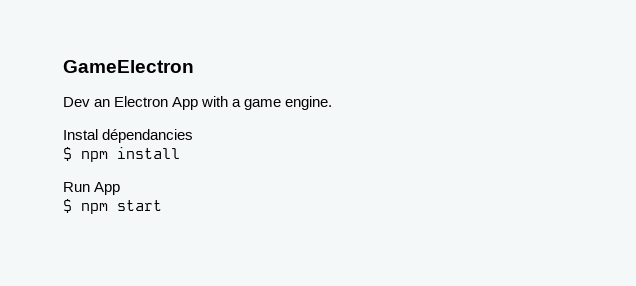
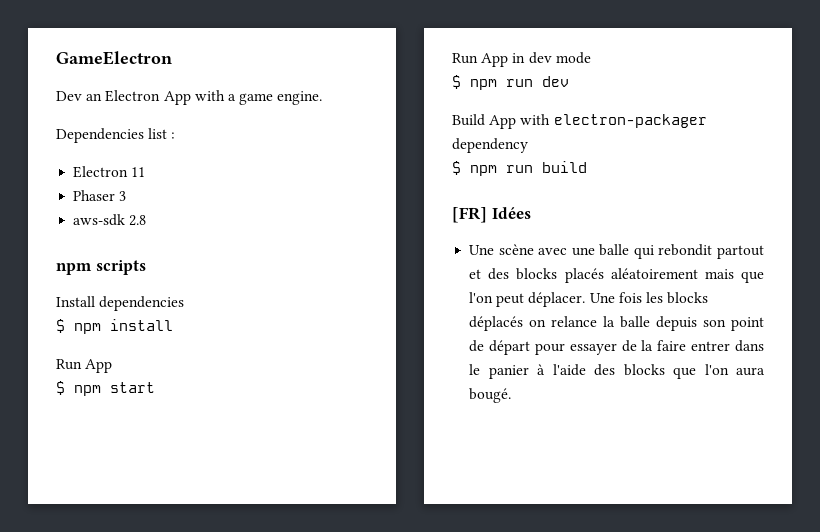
- Instal dépendancies
+ Dependencies list :
+ Electron 11
+ Phaser 3
+ aws-sdk 2.8
+ npm scripts
+ Install dependencies
+ Run App in dev mode
+ $ npm run dev
+ Build App with electron-packager dependency
+ $ npm run build
+ [FR] Idées
+ Une scène avec une balle qui rebondit partout et des blocks placés aléatoirement mais que l'on peut déplacer. Une fois les blocks déplacés on relance la balle depuis son point de départ pour essayer de la faire entrer dans le panier à l'aide des blocks que l'on aura bougé.

